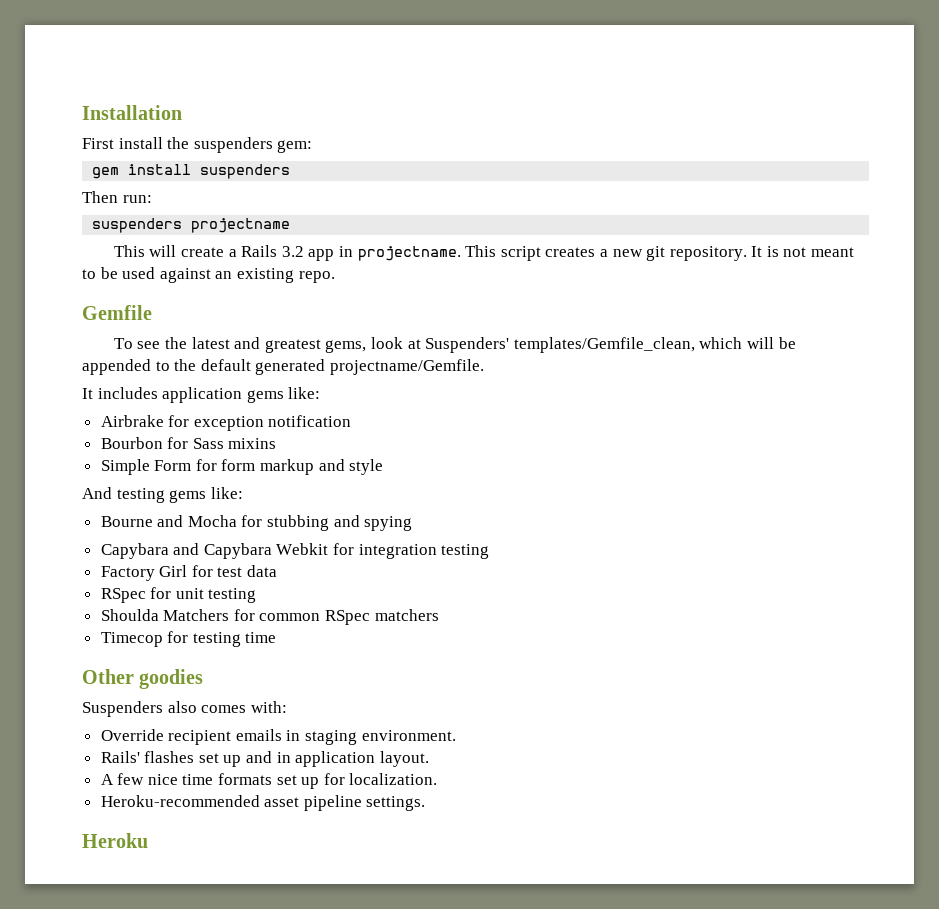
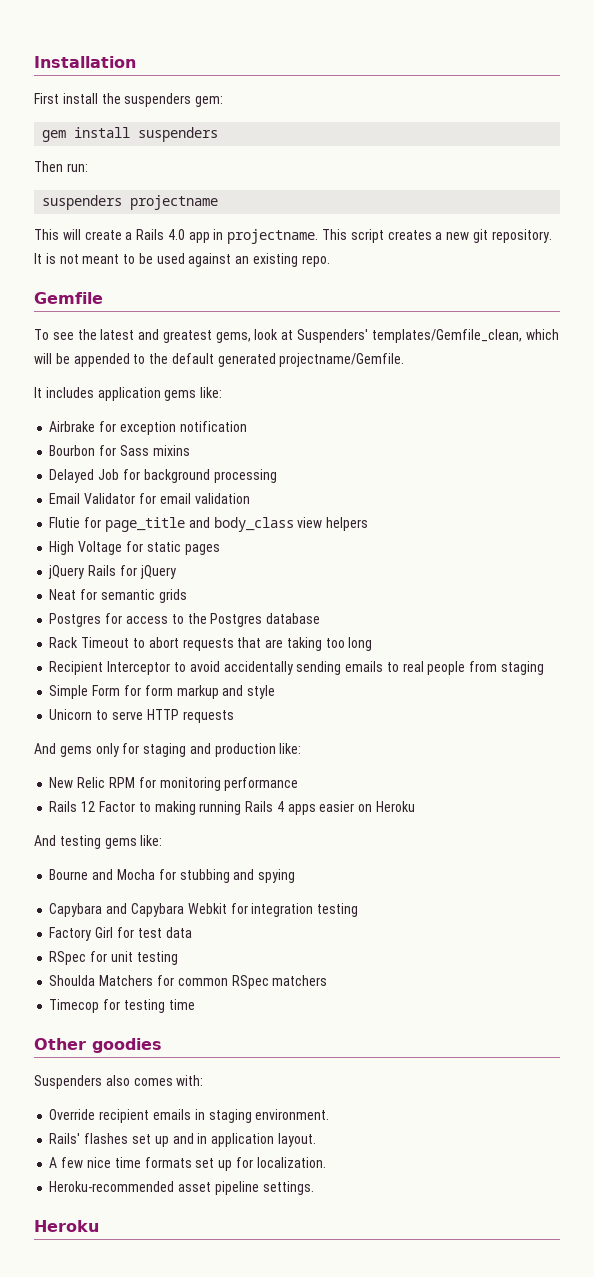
- This will create a Rails 3.2 app in projectname.
+ This will create a Rails 4.0 app in projectname.
+ Delayed Job for background processing
+ Email Validator for email validation
+ Flutie for page_title and body_class view helpers
+ High Voltage for static pages
+ jQuery Rails for jQuery
+ Neat for semantic grids
+ Postgres for access to the Postgres database
+ Rack Timeout to abort requests that are taking too long
+ Recipient Interceptor to avoid accidentally sending emails to real people from staging
+ Unicorn to serve HTTP requests
+ And gems only for staging and production like:
+ New Relic RPM for monitoring performance
+ Rails 12 Factor to making running Rails 4 apps easier on Heroku

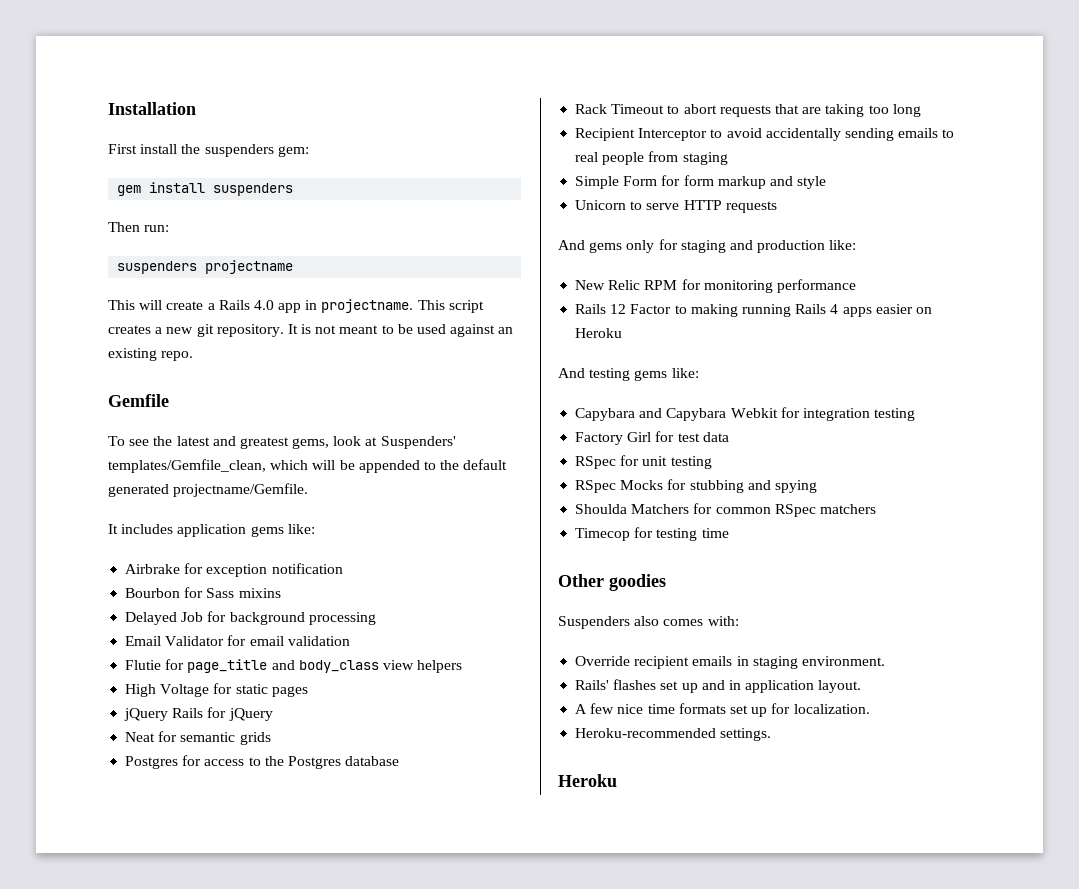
- Bourne and Mocha for stubbing and spying
+ RSpec Mocks for stubbing and spying
- Heroku-recommended asset pipeline settings.
+ Heroku-recommended settings.

